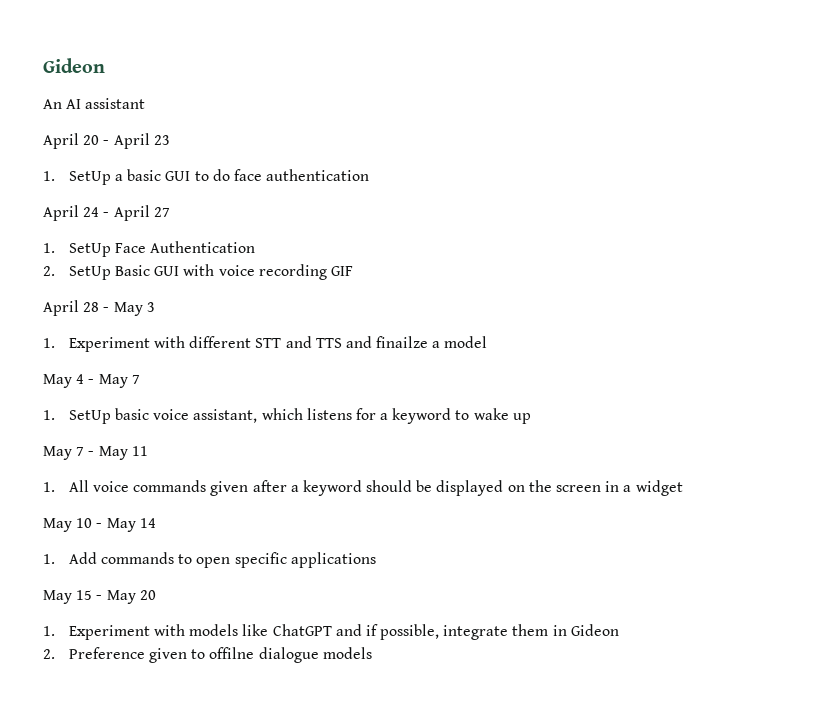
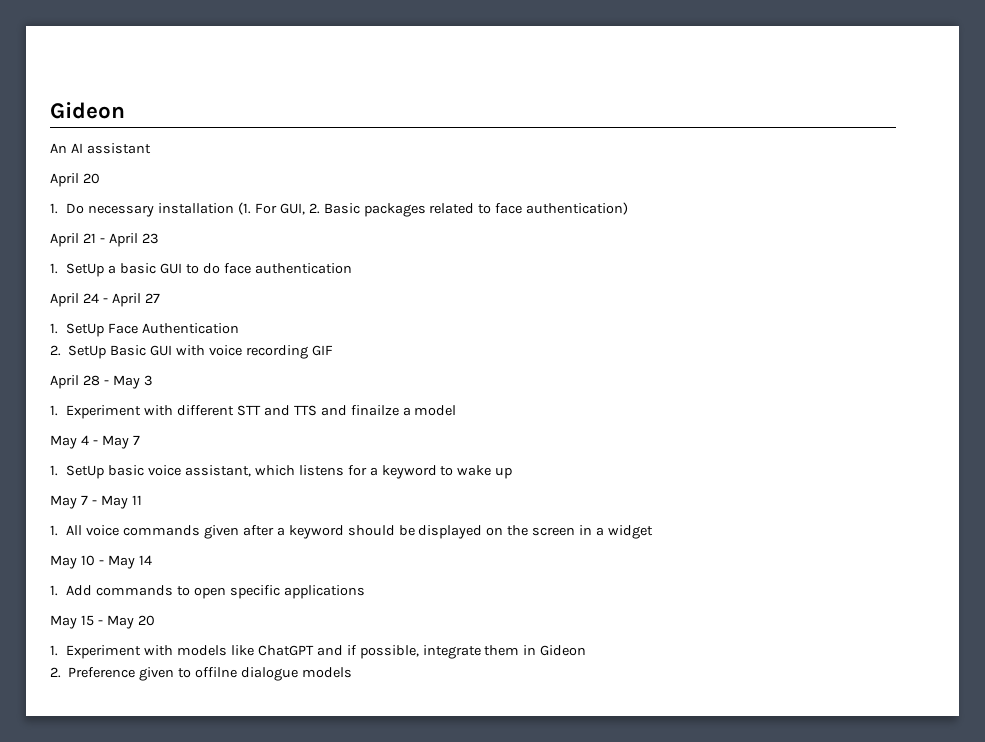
- April 20 - April 23
+ April 20
+ 1. Do necessary installation (1. For GUI, 2. Basic packages related to face authentication)
+ April 21 - April 23

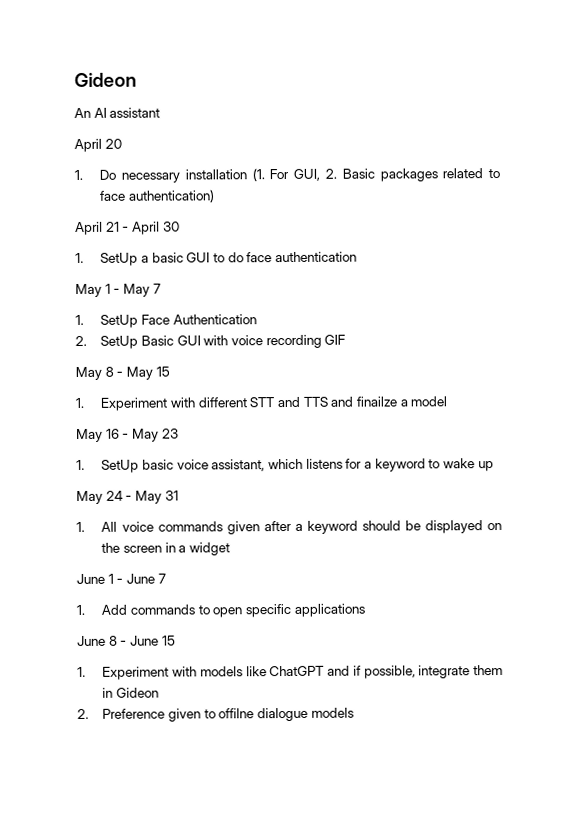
- April 21 - April 23
+ April 21 - April 30
- April 24 - April 27
+ May 1 - May 7
- April 28 - May 3
+ May 8 - May 15
- May 4 - May 7
+ May 16 - May 23
- May 7 - May 11
+ May 24 - May 31
- May 10 - May 14
+ June 1 - June 7
- May 15 - May 20
+ June 8 - June 15

